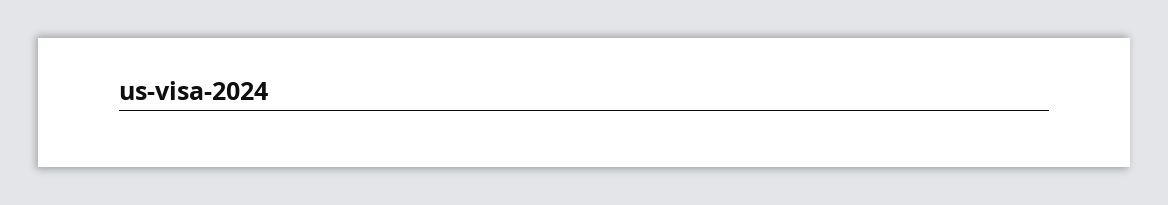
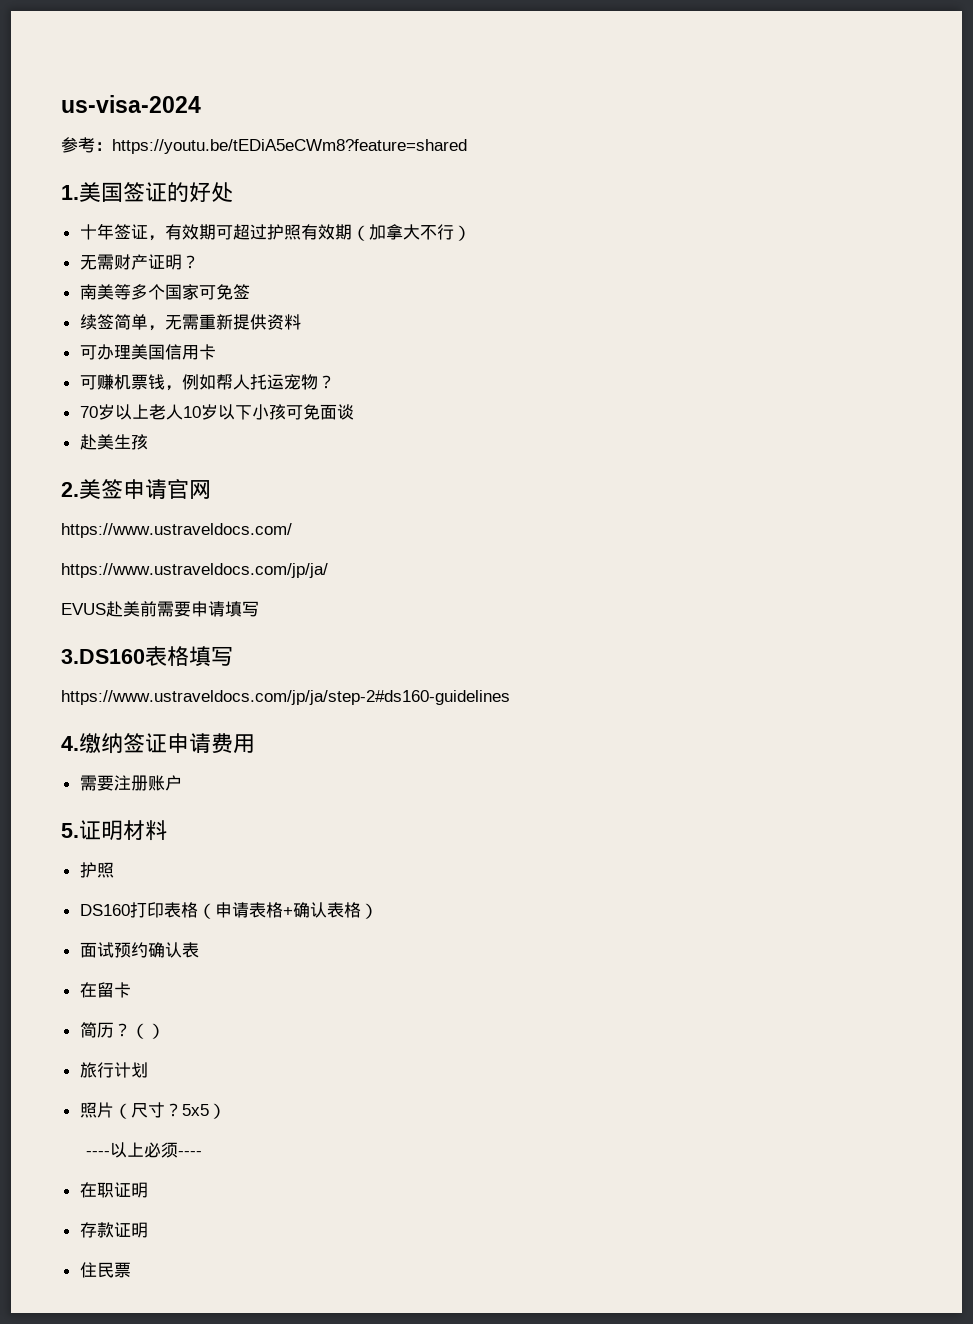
+ 参考：https://youtu.be/tEDiA5eCWm8?feature=shared
+ 1.美国签证的好处
+ 十年签证，有效期可超过护照有效期（加拿大不行）
+ 无需财产证明？
+ 南美等多个国家可免签
+ 续签简单，无需重新提供资料
+ 可办理美国信用卡
+ 可赚机票钱，例如帮人托运宠物？
+ 70岁以上老人10岁以下小孩可免面谈
+ 赴美生孩
+ 2.美签申请官网
+ https://www.ustraveldocs.com/
+ https://www.ustraveldocs.com/jp/ja/
+ EVUS赴美前需要申请填写
+ 3.DS160表格填写
+ https://www.ustraveldocs.com/jp/ja/step-2#ds160-guidelines
+ 4.缴纳签证申请费用
+ 需要注册账户
+ 5.证明材料
+ 护照
+ DS160打印表格（申请表格+确认表格）
+ 面试预约确认表
+ 在留卡
+ 简历？（）
+ 旅行计划
+ 照片（尺寸？5x5）
+ ----以上必须----
+ 在职证明
+ 存款证明
+ 住民票

